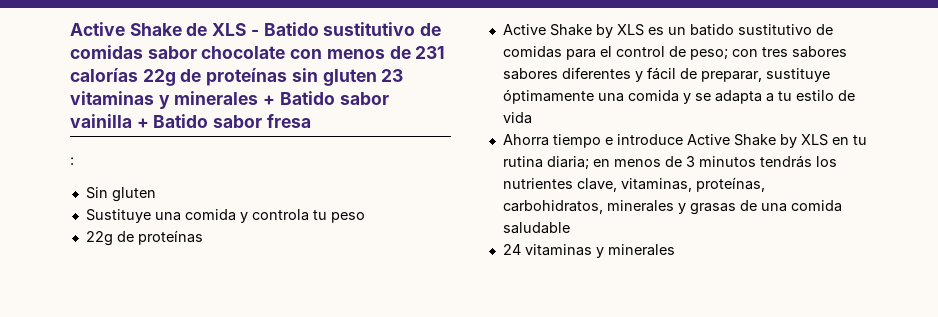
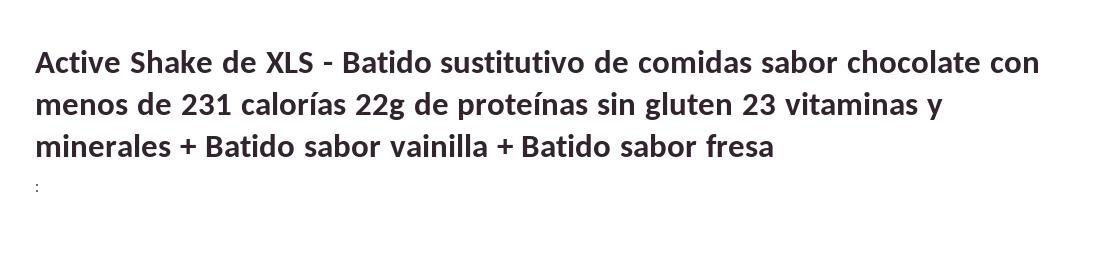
- Sin gluten
- Sustituye una comida y controla tu peso
- 22g de proteínas
- Active Shake by XLS es un batido sustitutivo de comidas para el control de peso; con tres sabores sabores diferentes y fácil de preparar, sustituye óptimamente una comida y se adapta a tu estilo de vida
- Ahorra tiempo e introduce Active Shake by XLS en tu rutina diaria; en menos de 3 minutos tendrás los nutrientes clave, vitaminas, proteínas, carbohidratos, minerales y grasas de una comida saludable
- 24 vitaminas y minerales

